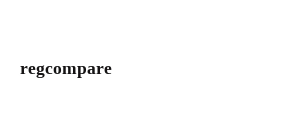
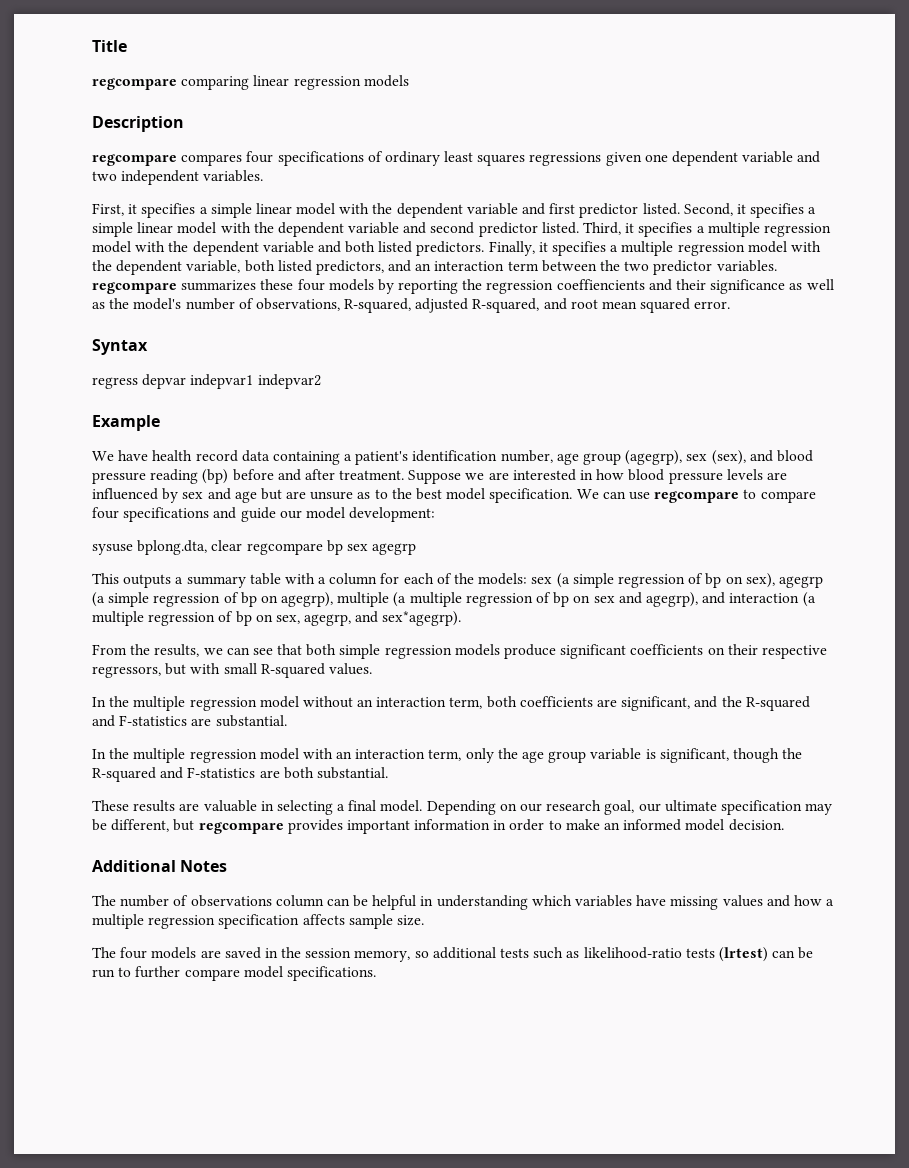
- regcompare
+ Title
+ regcompare comparing linear regression models
+ Description
+ regcompare compares four specifications of ordinary least squares regressions given one dependent variable and two independent variables.
+ First, it specifies a simple linear model with the dependent variable and first predictor listed. Second, it specifies a simple linear model with the dependent variable and second predictor listed. Third, it specifies a multiple regression model with the dependent variable and both listed predictors. Finally, it specifies a multiple regression model with the dependent variable, both listed predictors, and an interaction term between the two predictor variables. regcompare summarizes these four models by reporting the regression coeffiencients and their significance as well as the model's number of observations, R-squared, adjusted R-squared, and root mean squared error.
+ Syntax
+ regress depvar indepvar1 indepvar2
+ Example
+ We have health record data containing a patient's identification number, age group (agegrp), sex (sex), and blood pressure reading (bp) before and after treatment. Suppose we are interested in how blood pressure levels are influenced by sex and age but are unsure as to the best model specification. We can use regcompare to compare four specifications and guide our model development:
+ sysuse bplong.dta, clear regcompare bp sex agegrp
+ This outputs a summary table with a column for each of the models: sex (a simple regression of bp on sex), agegrp (a simple regression of bp on agegrp), multiple (a multiple regression of bp on sex and agegrp), and interaction (a multiple regression of bp on sex, agegrp, and sex*agegrp).
+ From the results, we can see that both simple regression models produce significant coefficients on their respective regressors, but with small R-squared values.
+ In the multiple regression model without an interaction term, both coefficients are significant, and the R-squared and F-statistics are substantial.
+ In the multiple regression model with an interaction term, only the age group variable is significant, though the R-squared and F-statistics are both substantial.
+ These results are valuable in selecting a final model. Depending on our research goal, our ultimate specification may be different, but regcompare provides important information in order to make an informed model decision.
+ Additional Notes
+ The number of observations column can be helpful in understanding which variables have missing values and how a multiple regression specification affects sample size.
+ The four models are saved in the session memory, so additional tests such as likelihood-ratio tests (lrtest) can be run to further compare model specifications.

